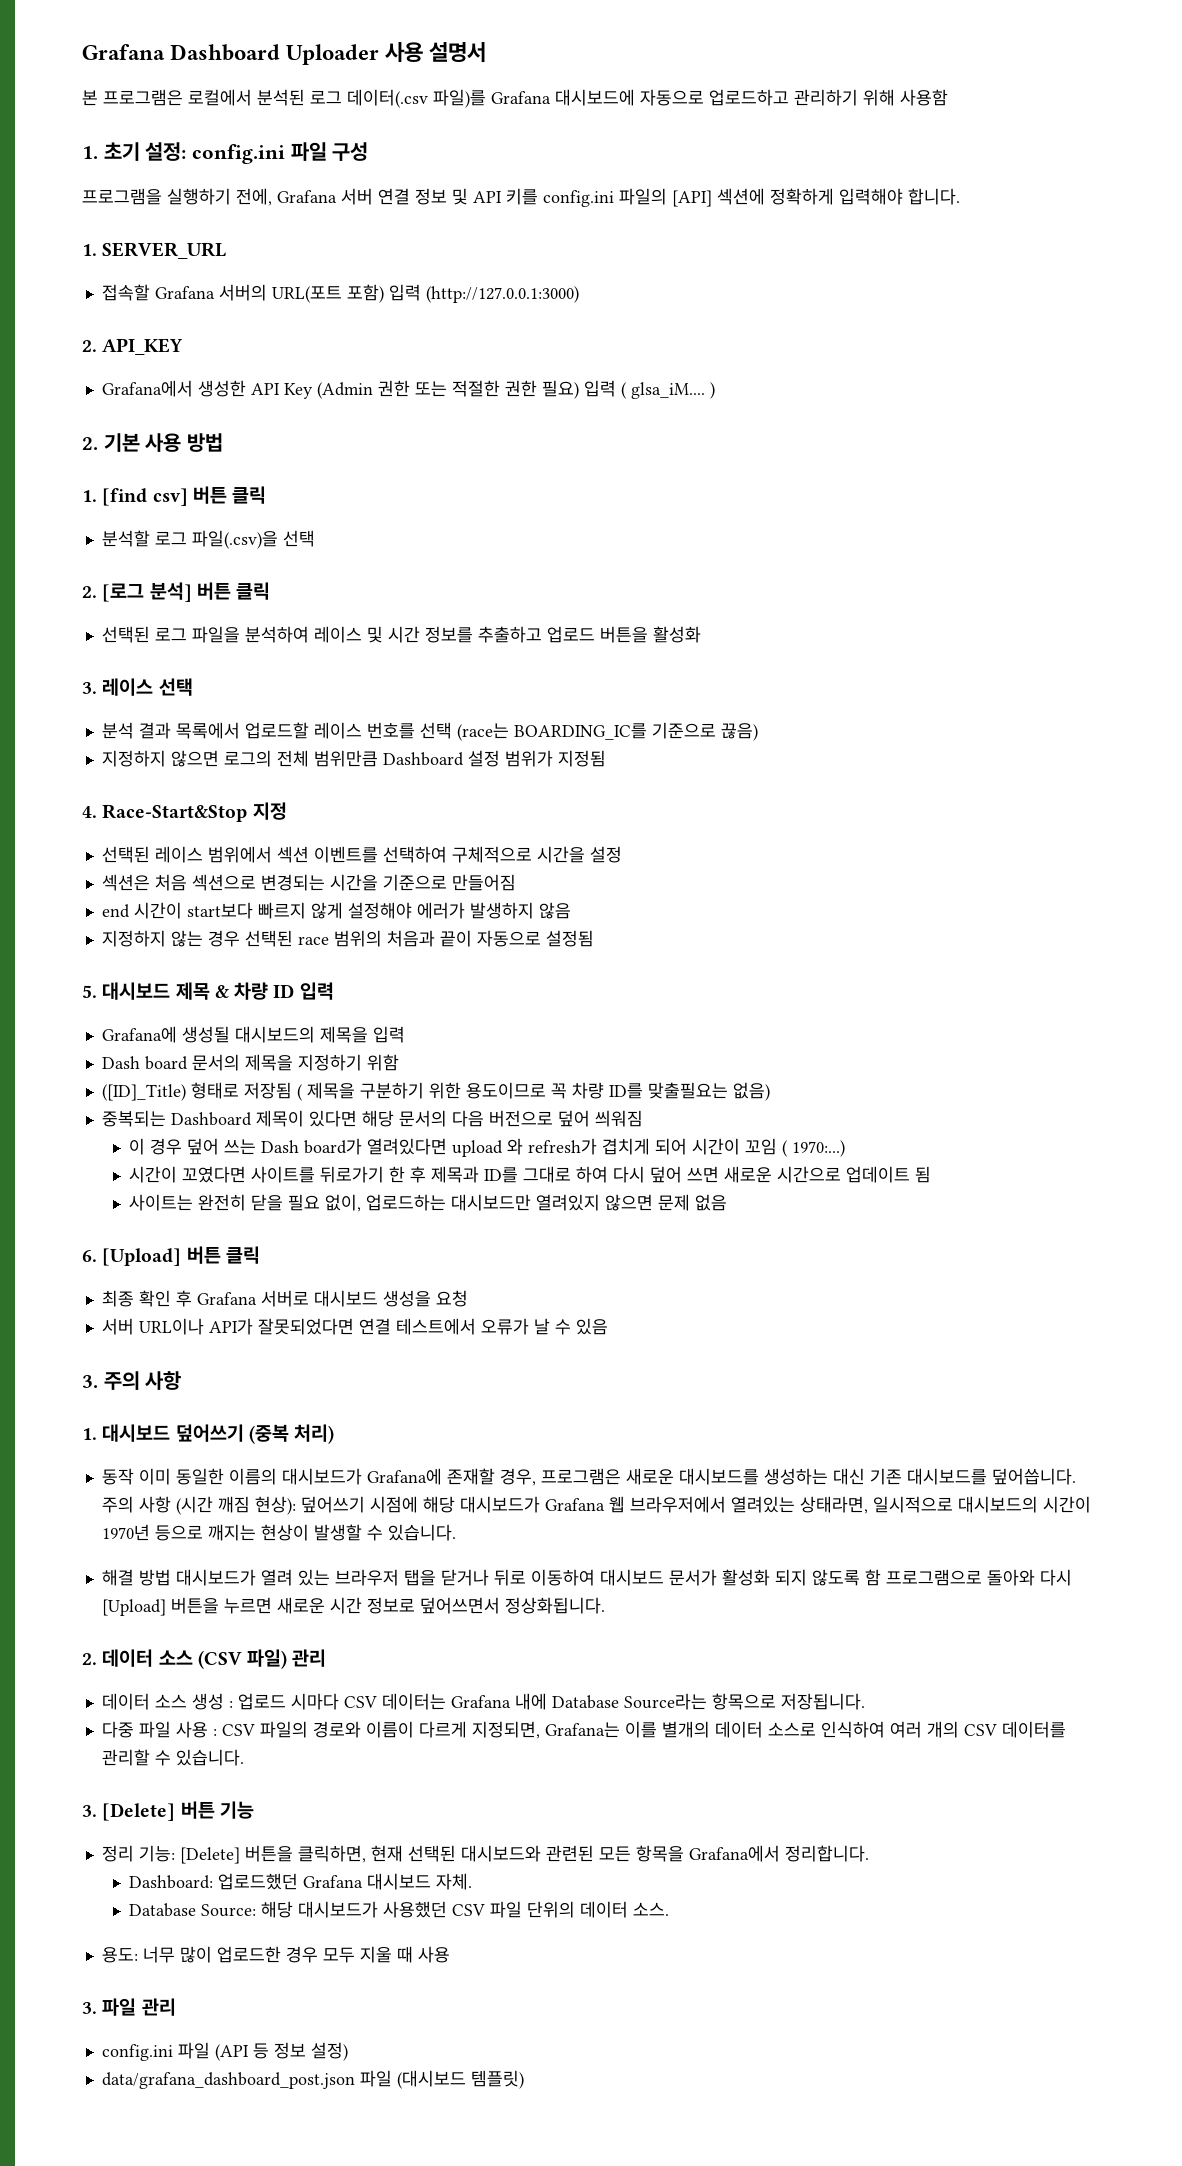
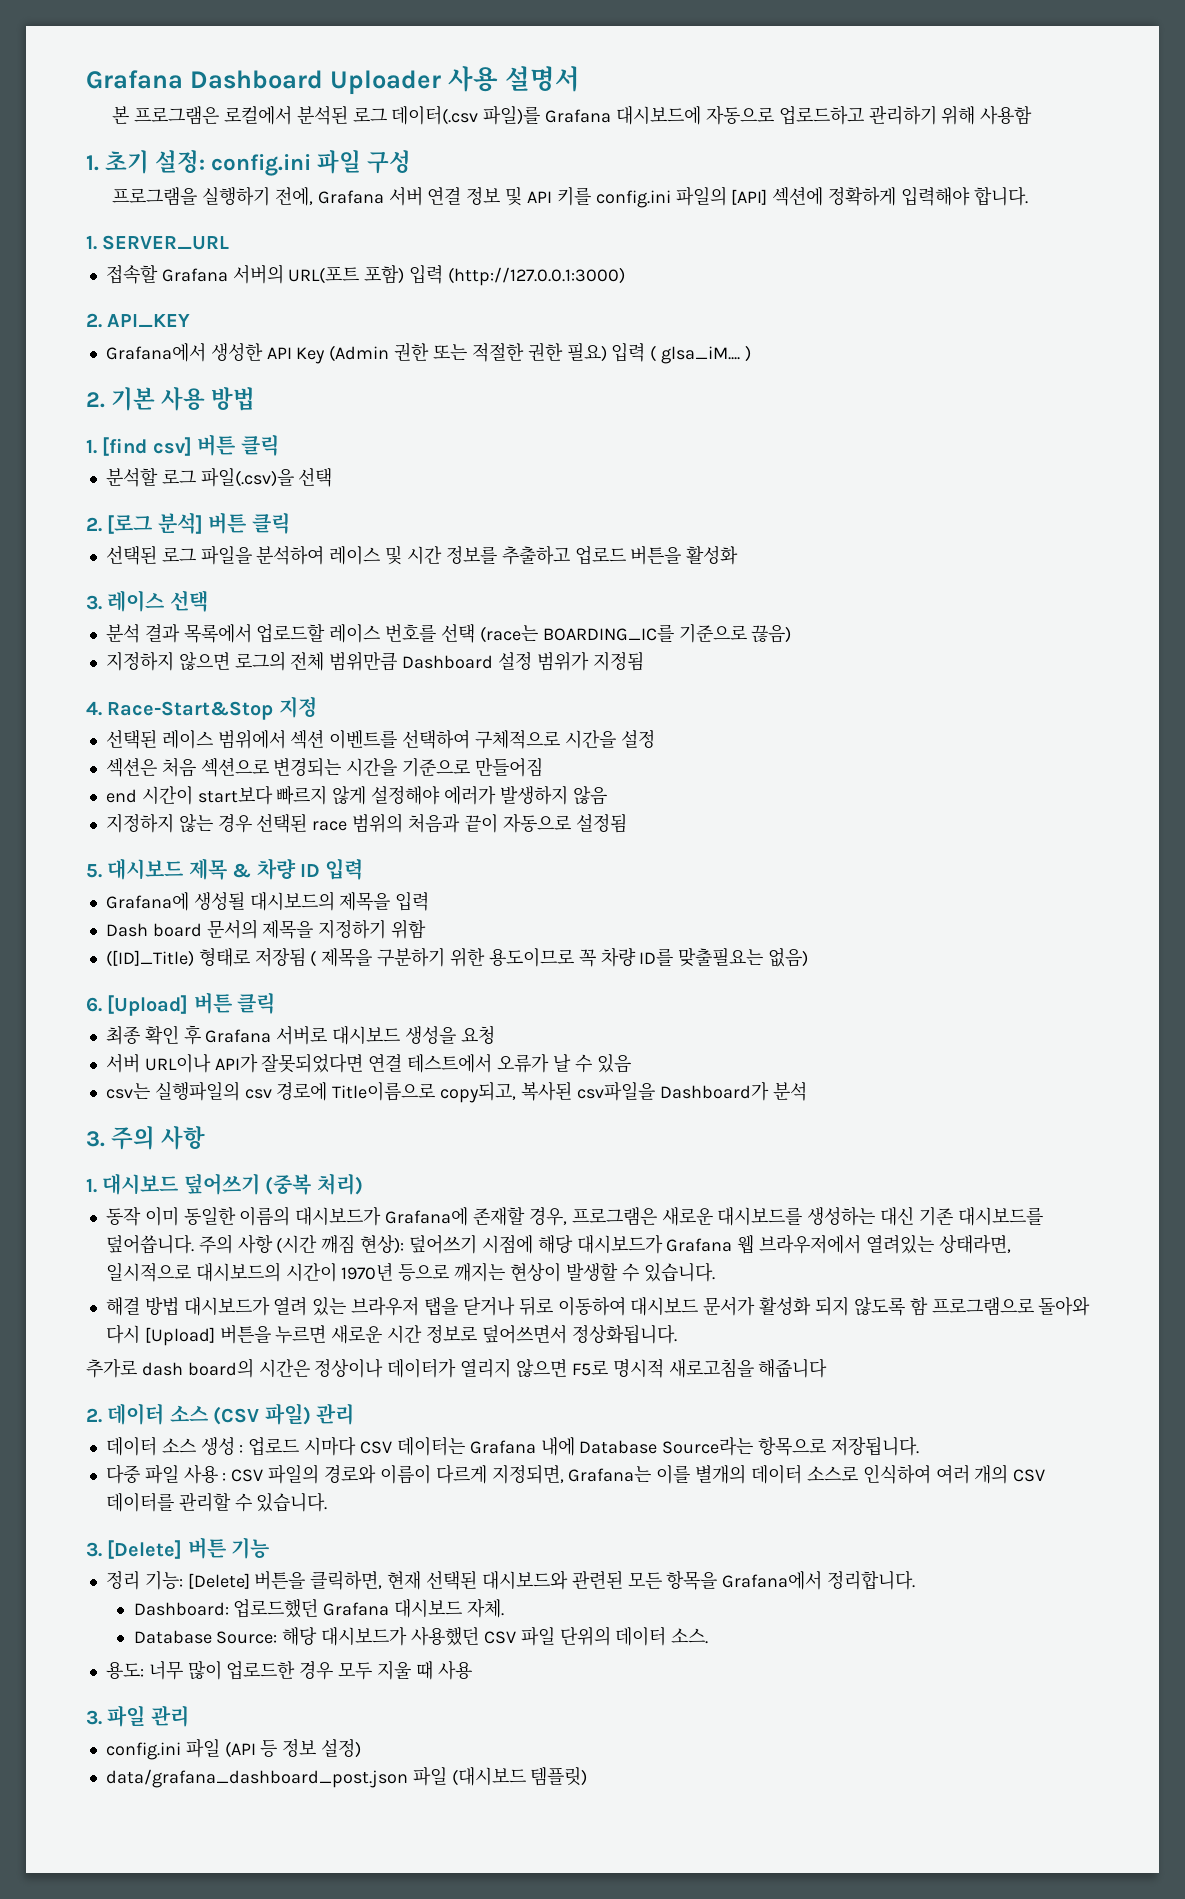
- 중복되는 Dashboard 제목이 있다면 해당 문서의 다음 버전으로 덮어 씌워짐
- 이 경우 덮어 쓰는 Dash board가 열려있다면 upload 와 refresh가 겹치게 되어 시간이 꼬임 ( 1970:...)
- 시간이 꼬였다면 사이트를 뒤로가기 한 후 제목과 ID를 그대로 하여 다시 덮어 쓰면 새로운 시간으로 업데이트 됨
- 사이트는 완전히 닫을 필요 없이, 업로드하는 대시보드만 열려있지 않으면 문제 없음
+ csv는 실행파일의 csv 경로에 Title이름으로 copy되고, 복사된 csv파일을 Dashboard가 분석
+ 추가로 dash board의 시간은 정상이나 데이터가 열리지 않으면 F5로 명시적 새로고침을 해줍니다

